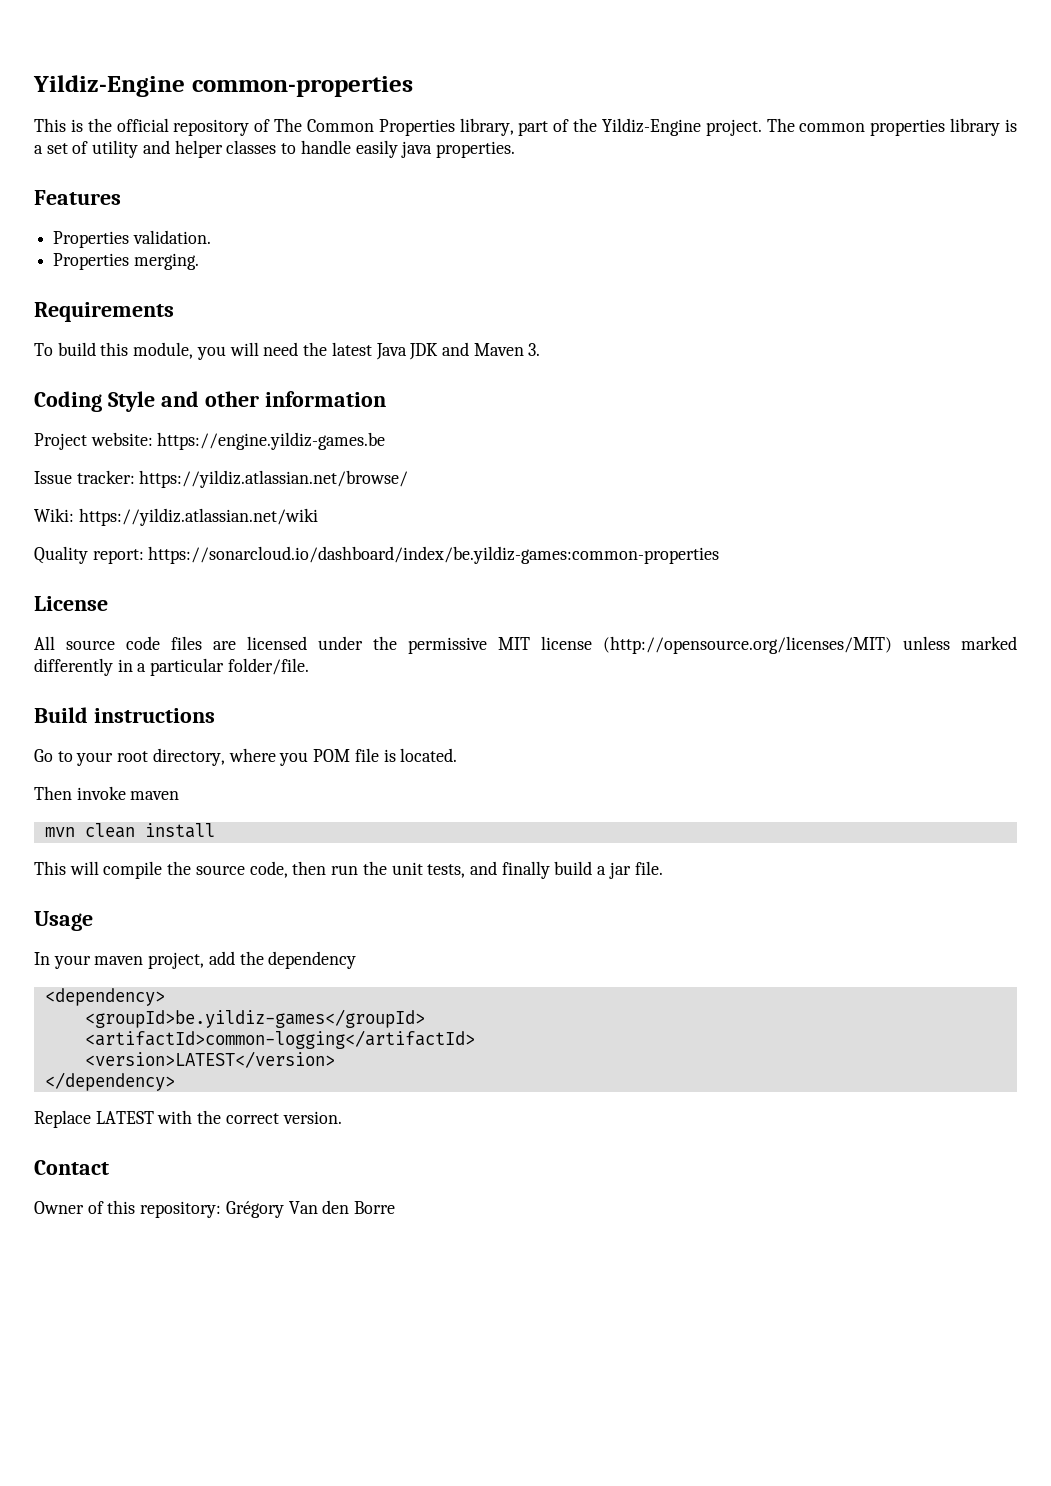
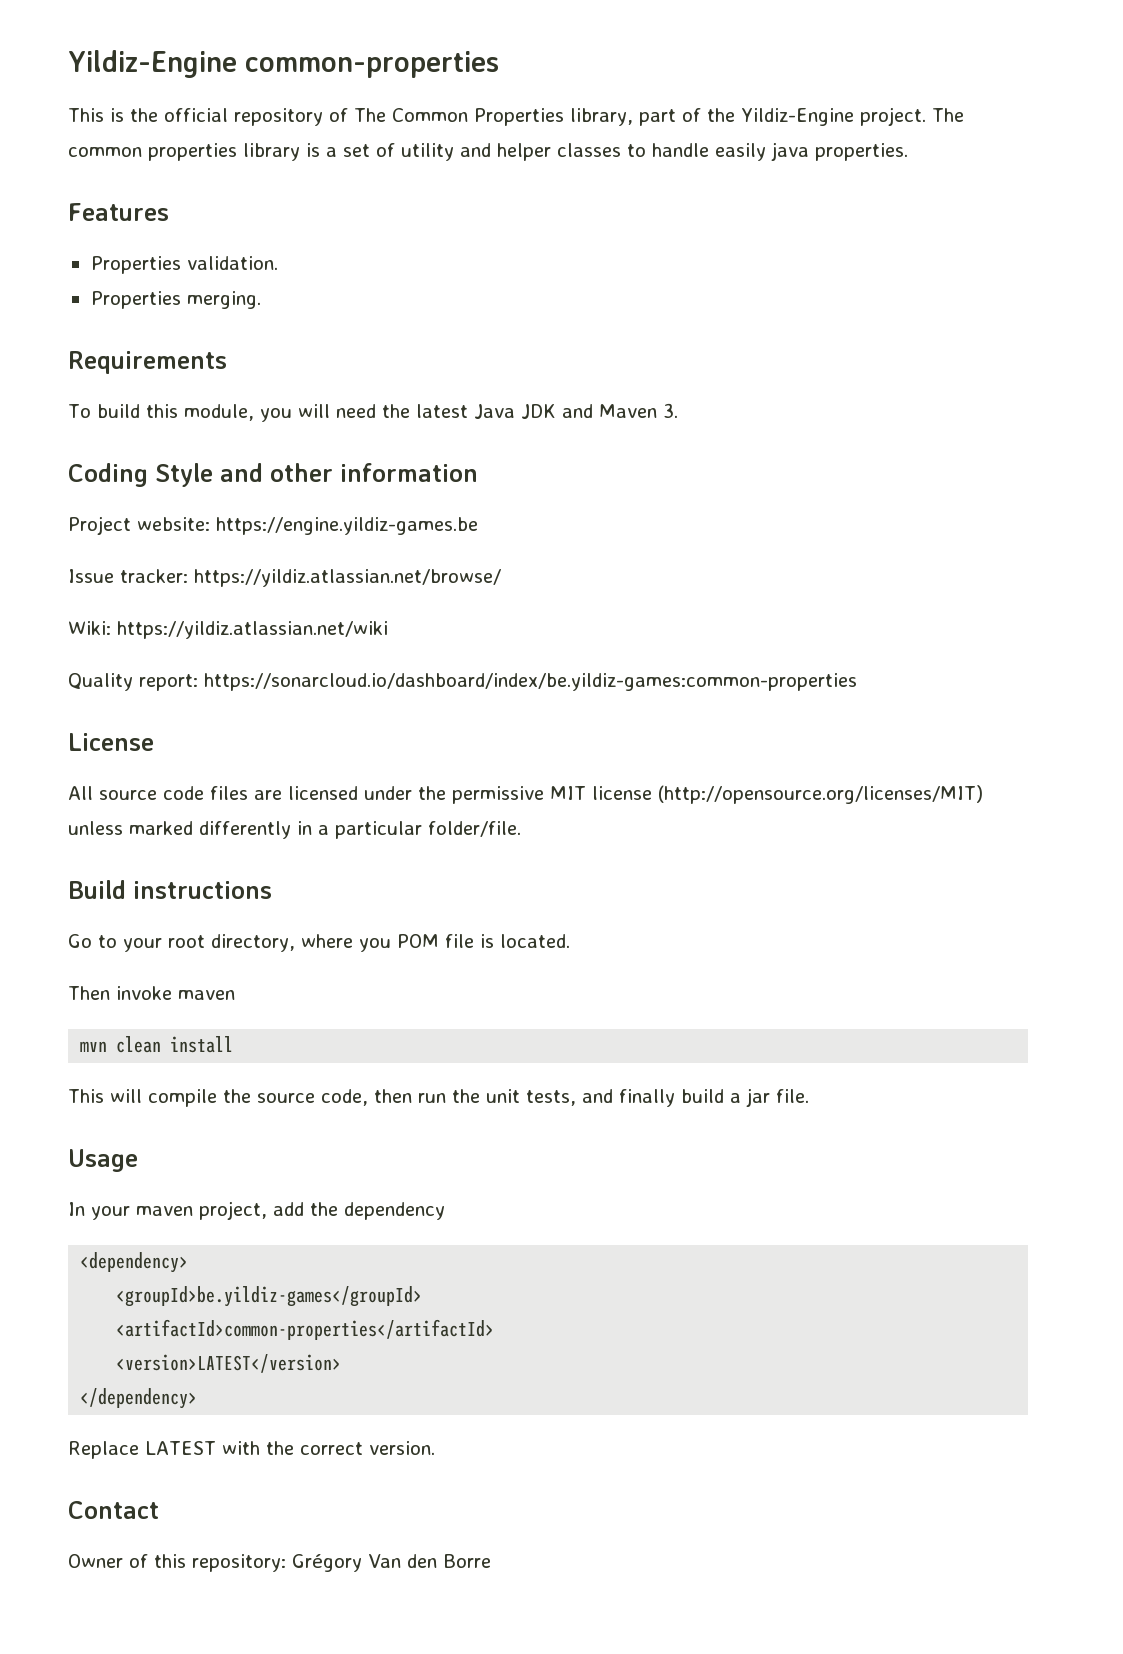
- <artifactId>common-logging</artifactId>
+ <artifactId>common-properties</artifactId>

